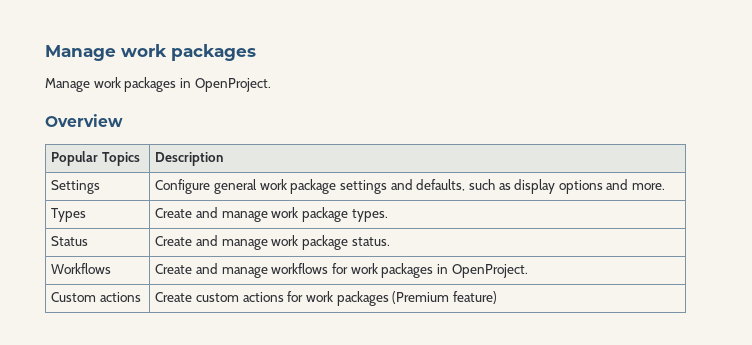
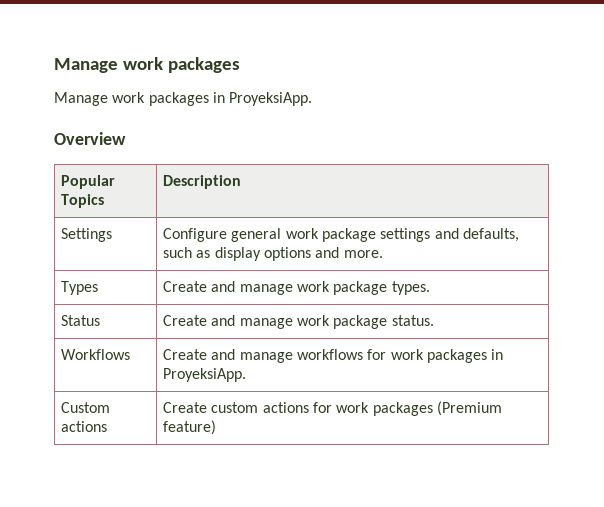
- Manage work packages in OpenProject.
+ Manage work packages in ProyeksiApp.
- Workflows | Create and manage workflows for work packages in OpenProject.
+ Workflows | Create and manage workflows for work packages in ProyeksiApp.

